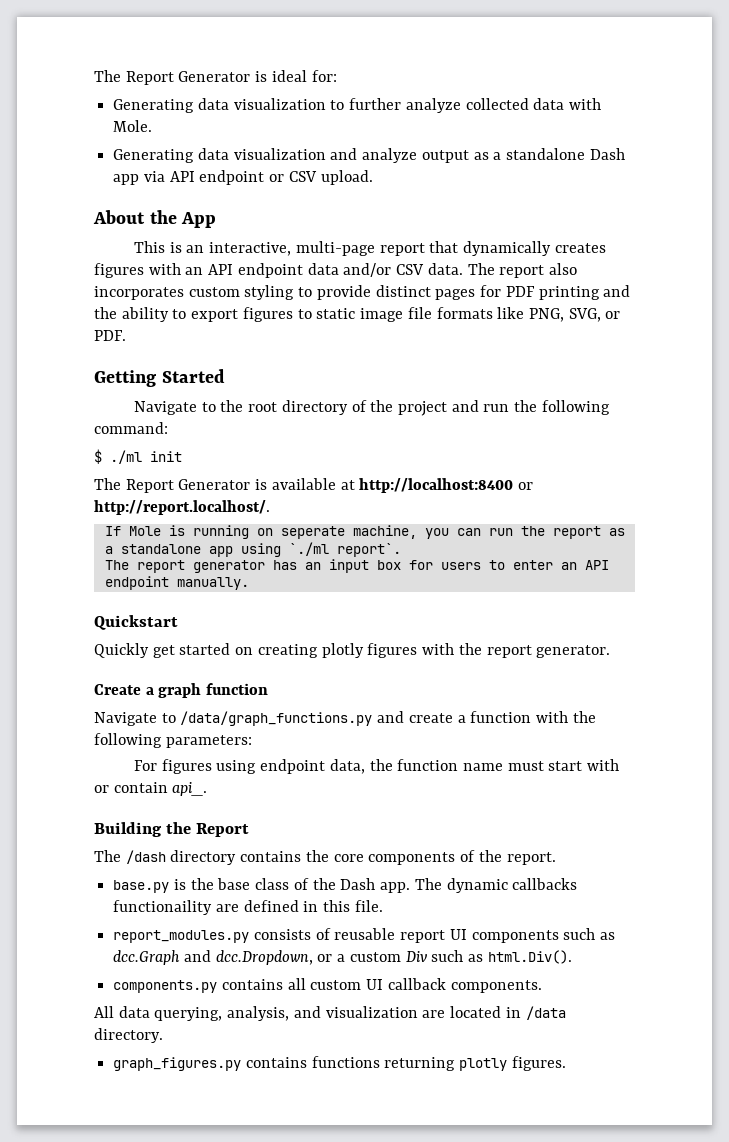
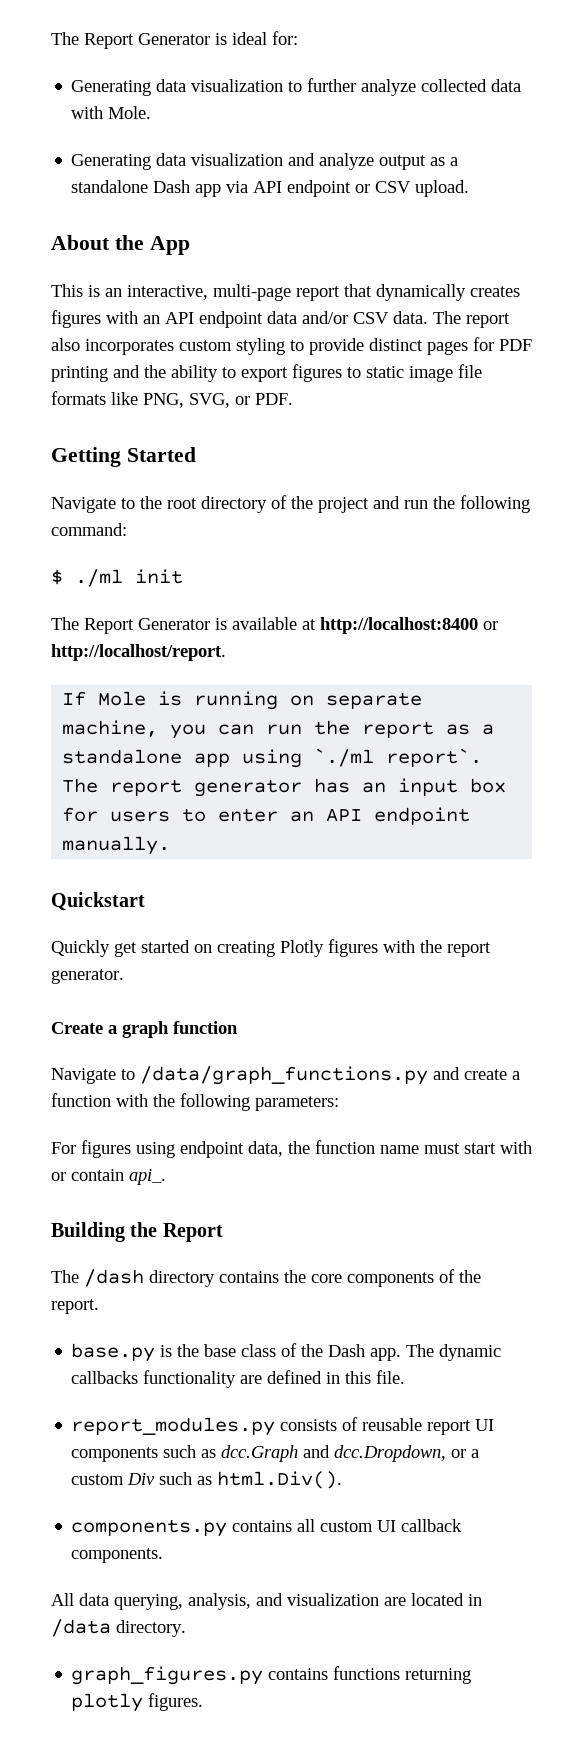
- The Report Generator is available at http://localhost:8400 or http://report.localhost/.
+ The Report Generator is available at http://localhost:8400 or http://localhost/report.
- If Mole is running on seperate machine, you can run the report as a standalone app using `./ml report`.
+ If Mole is running on separate machine, you can run the report as a standalone app using `./ml report`.
- Quickly get started on creating plotly figures with the report generator.
+ Quickly get started on creating Plotly figures with the report generator.
- The dynamic callbacks functionaility are defined in this file.
+ The dynamic callbacks functionality are defined in this file.

